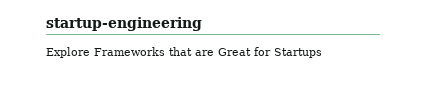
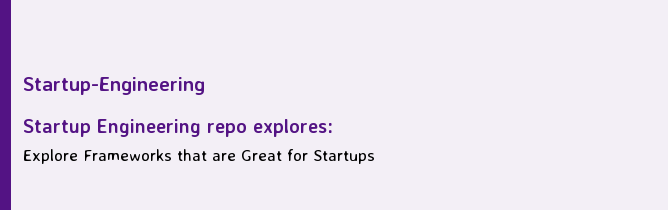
- startup-engineering
+ Startup-Engineering
+ Startup Engineering repo explores:

